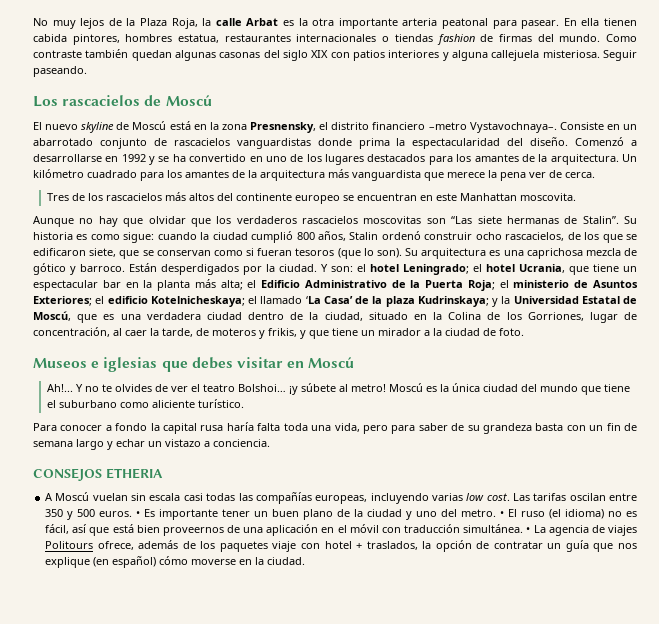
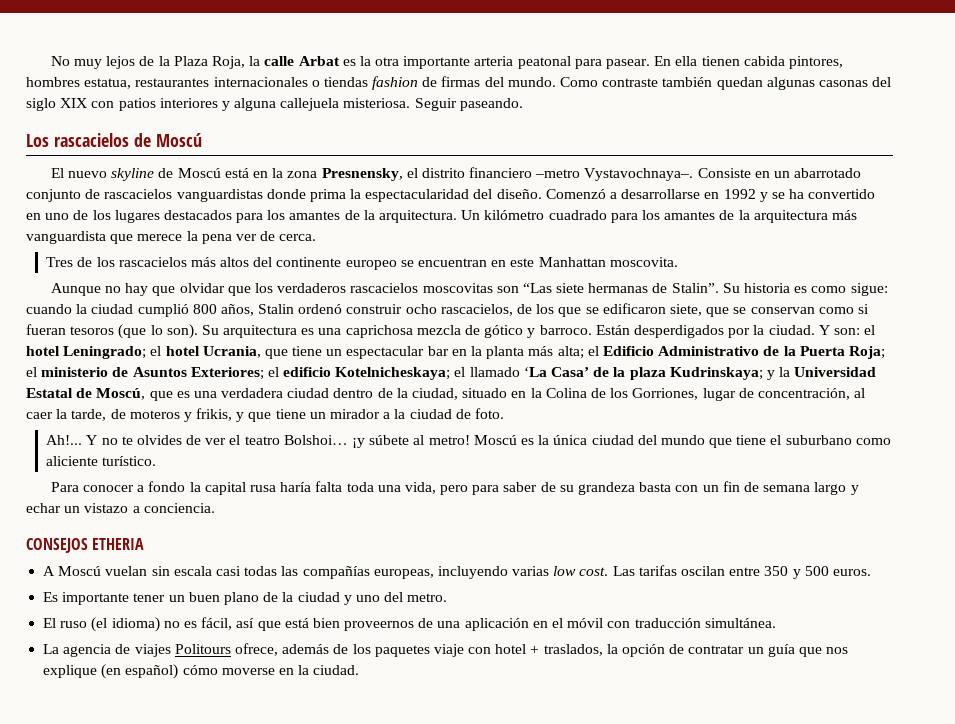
- Museos e iglesias que debes visitar en Moscú
- Las tarifas oscilan entre 350 y 500 euros. • Es importante tener un buen plano de la ciudad y uno del metro. • El ruso (el idioma) no es fácil, así que está bien proveernos de una aplicación en el móvil con traducción simultánea. • La agencia de viajes Politours ofrece, además de los paquetes viaje con hotel + traslados, la opción de contratar un guía que nos explique (en español) cómo moverse en la ciudad.
+ Las tarifas oscilan entre 350 y 500 euros.
+ Es importante tener un buen plano de la ciudad y uno del metro.
+ El ruso (el idioma) no es fácil, así que está bien proveernos de una aplicación en el móvil con traducción simultánea.
+ La agencia de viajes Politours ofrece, además de los paquetes viaje con hotel + traslados, la opción de contratar un guía que nos explique (en español) cómo moverse en la ciudad.

